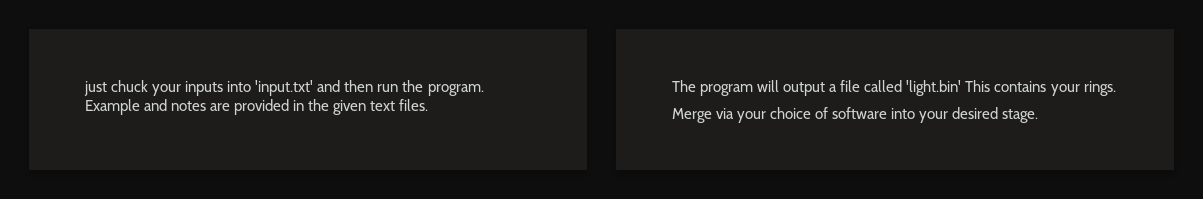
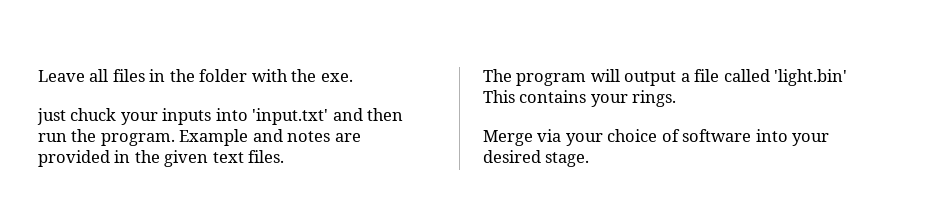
+ Leave all files in the folder with the exe.

